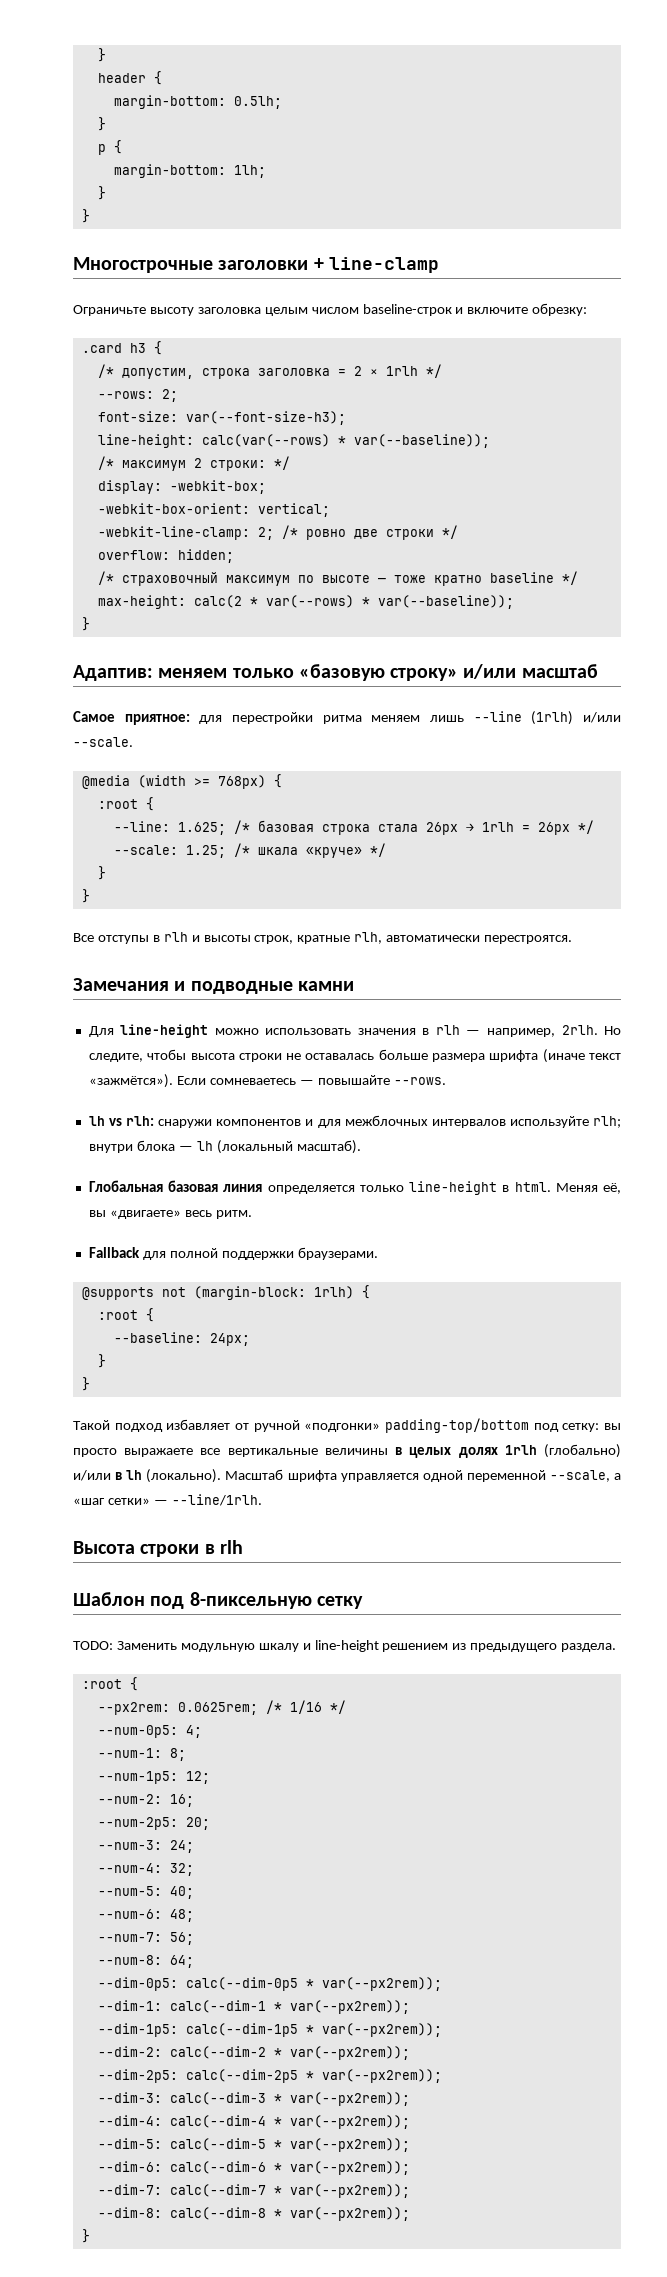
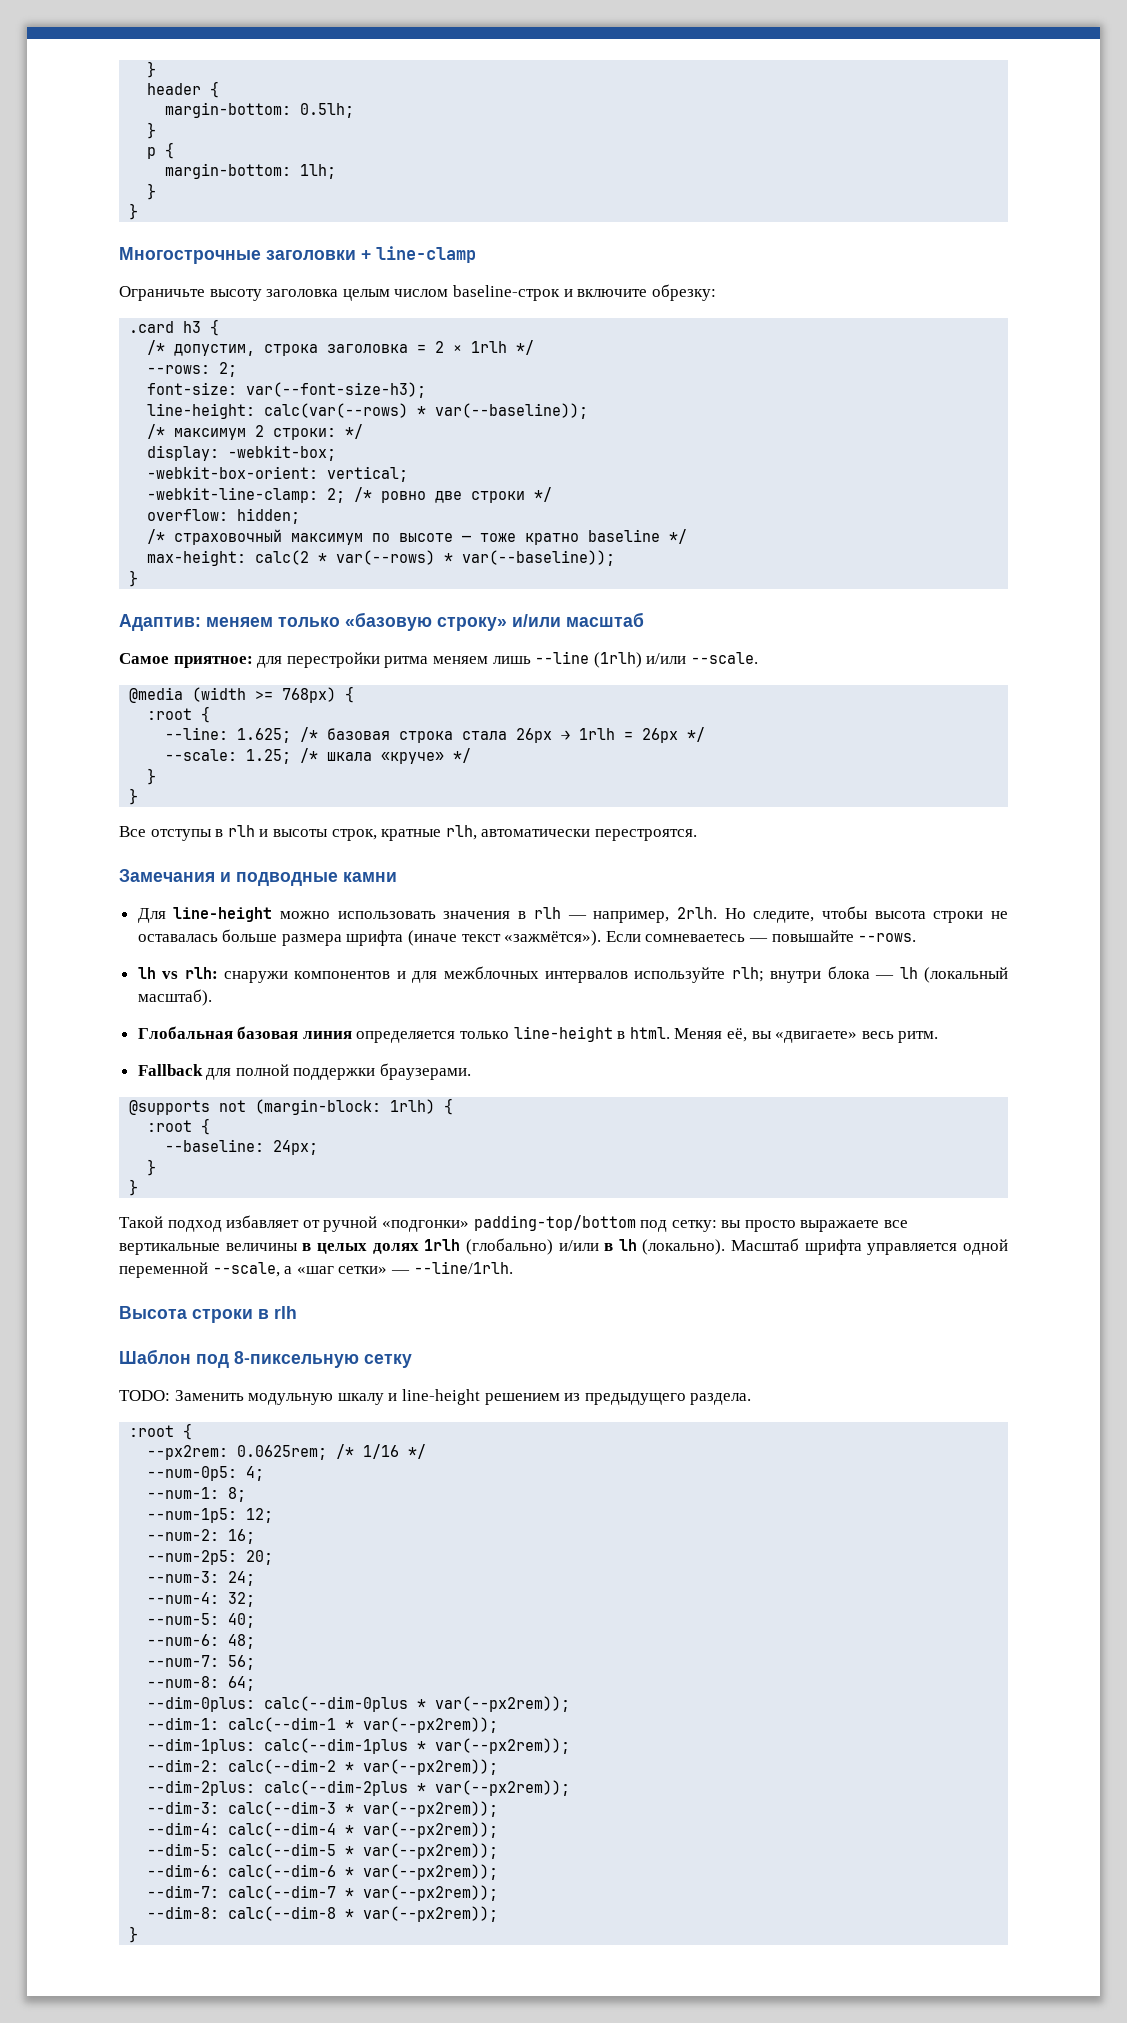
- --dim-0p5: calc(--dim-0p5 * var(--px2rem));
+ --dim-0plus: calc(--dim-0plus * var(--px2rem));
- --dim-1p5: calc(--dim-1p5 * var(--px2rem));
+ --dim-1plus: calc(--dim-1plus * var(--px2rem));
- --dim-2p5: calc(--dim-2p5 * var(--px2rem));
+ --dim-2plus: calc(--dim-2plus * var(--px2rem));

